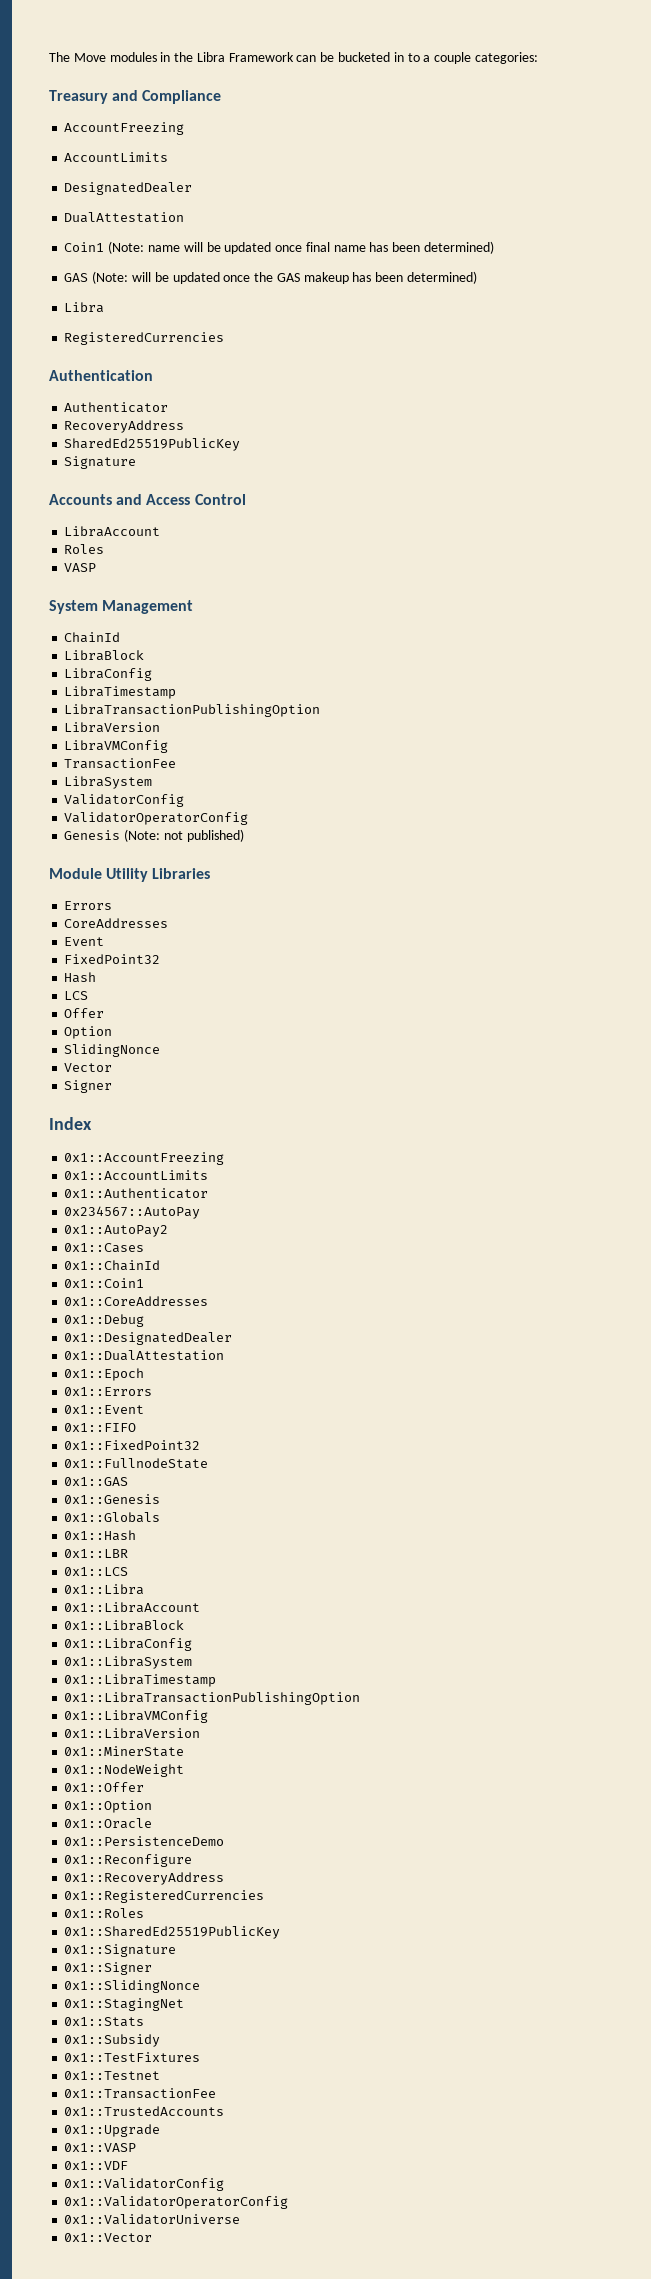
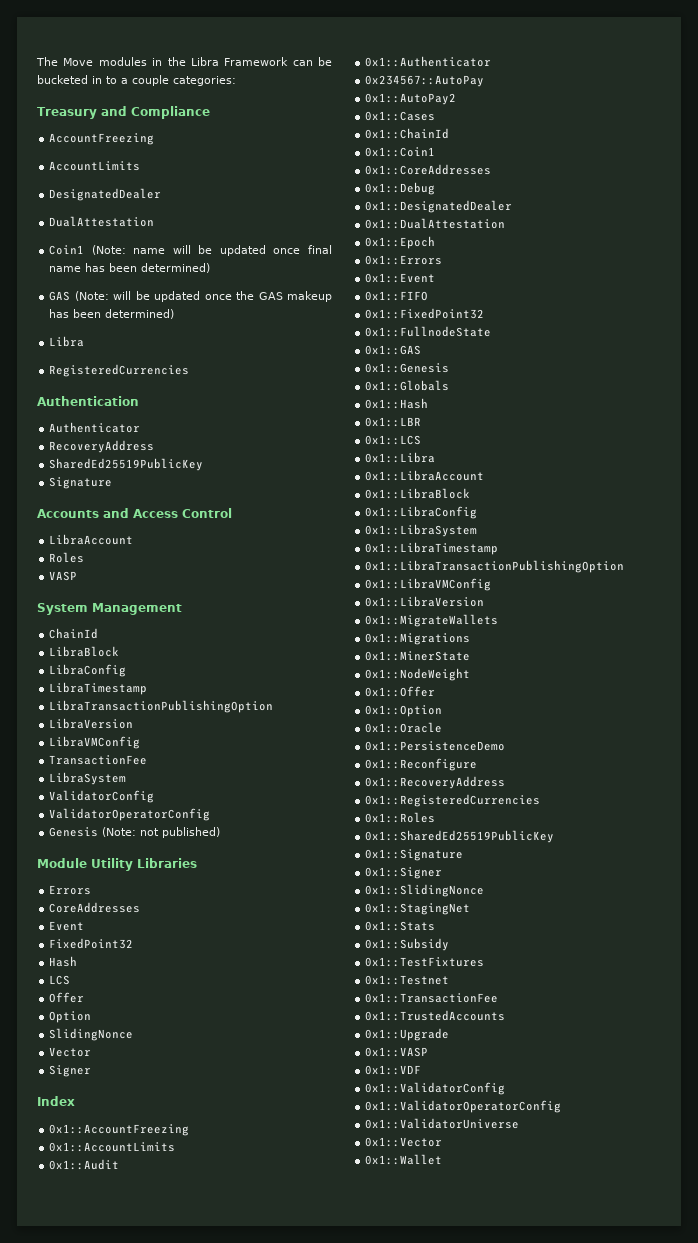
+ 0x1::Audit
+ 0x1::MigrateWallets
+ 0x1::Migrations
+ 0x1::Wallet

